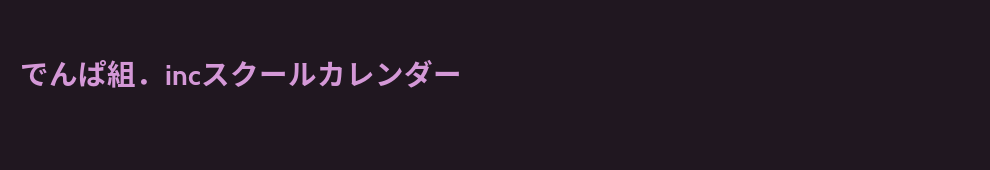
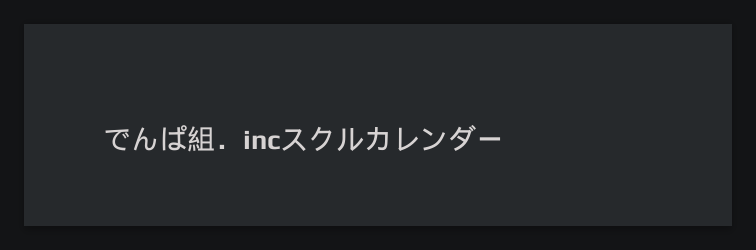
- でんぱ組．incスクールカレンダー
+ でんぱ組．incスクルカレンダー

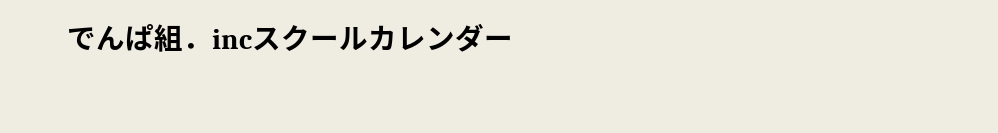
- でんぱ組．incスクルカレンダー
+ でんぱ組．incスクールカレンダー

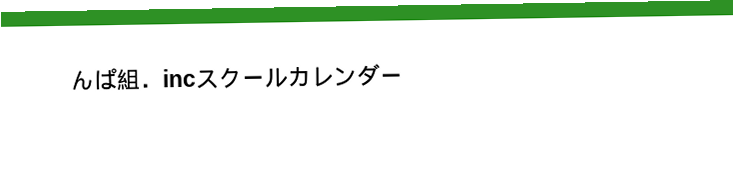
- でんぱ組．incスクールカレンダー
+ んぱ組．incスクールカレンダー

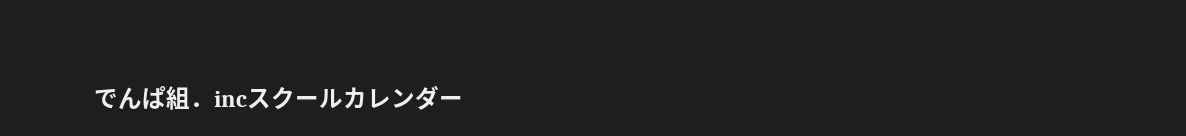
- んぱ組．incスクールカレンダー
+ でんぱ組．incスクールカレンダー

